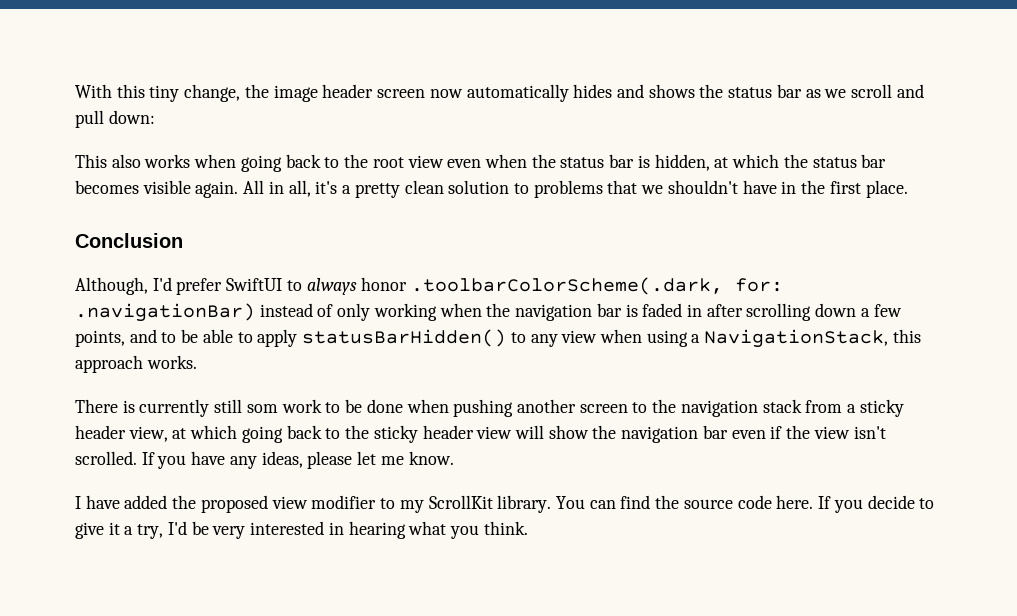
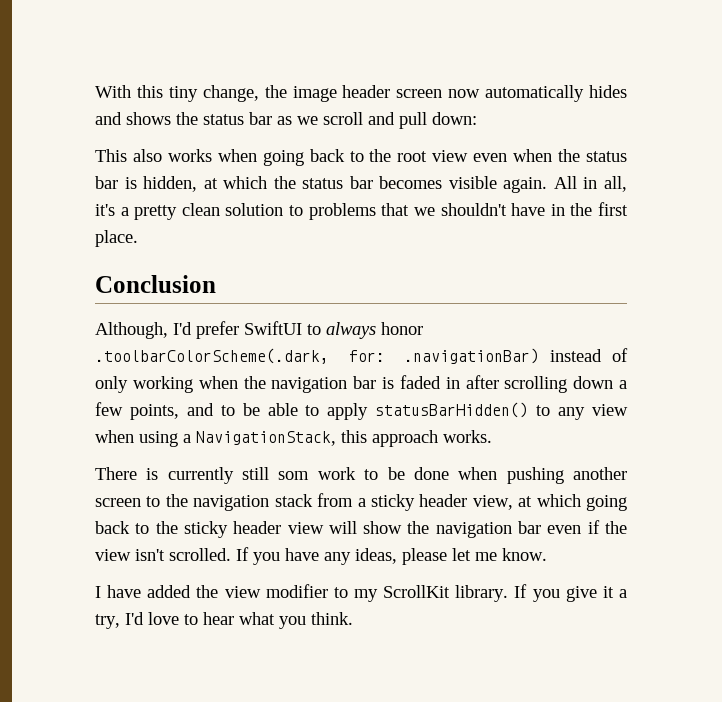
- I have added the proposed view modifier to my ScrollKit library.
+ I have added the view modifier to my ScrollKit library.
- You can find the source code here. If you decide to give it a try, I'd be very interested in hearing what you think.
+ If you give it a try, I'd love to hear what you think.

